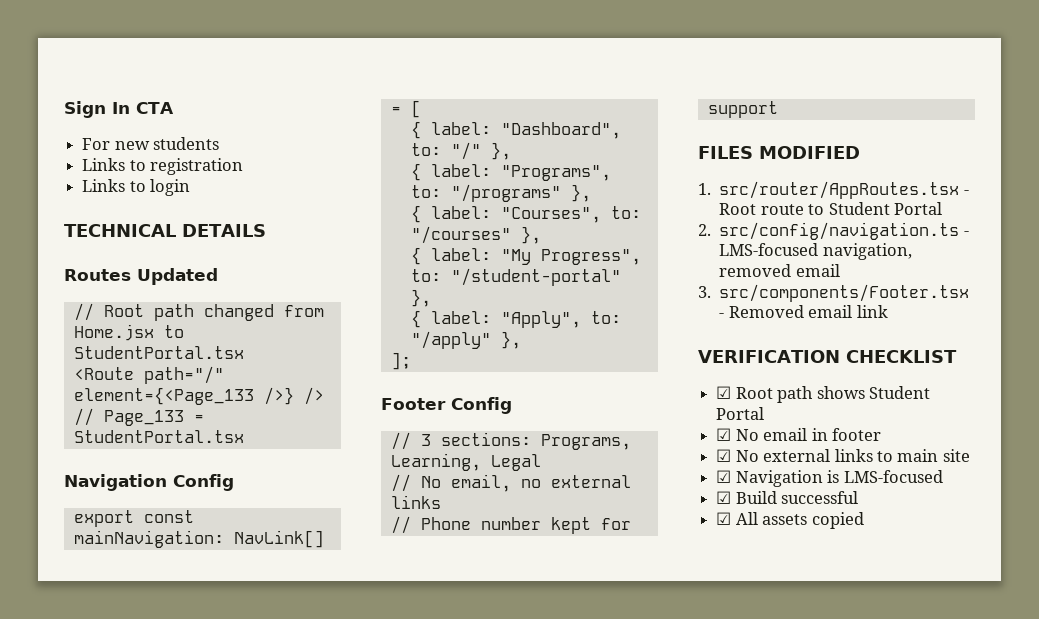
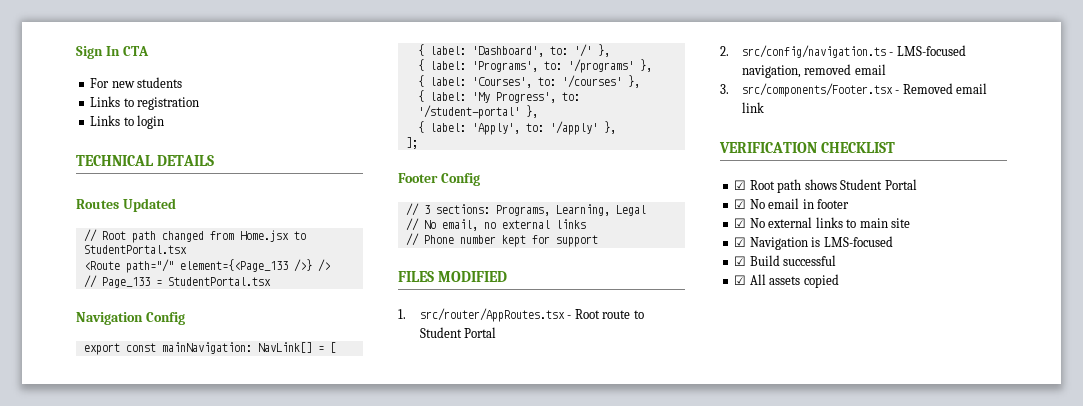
- { label: "Dashboard", to: "/" },
- { label: "Programs", to: "/programs" },
- { label: "Courses", to: "/courses" },
- { label: "My Progress", to: "/student-portal" },
- { label: "Apply", to: "/apply" },
+ { label: 'Dashboard', to: '/' },
+ { label: 'Programs', to: '/programs' },
+ { label: 'Courses', to: '/courses' },
+ { label: 'My Progress', to: '/student-portal' },
+ { label: 'Apply', to: '/apply' },

